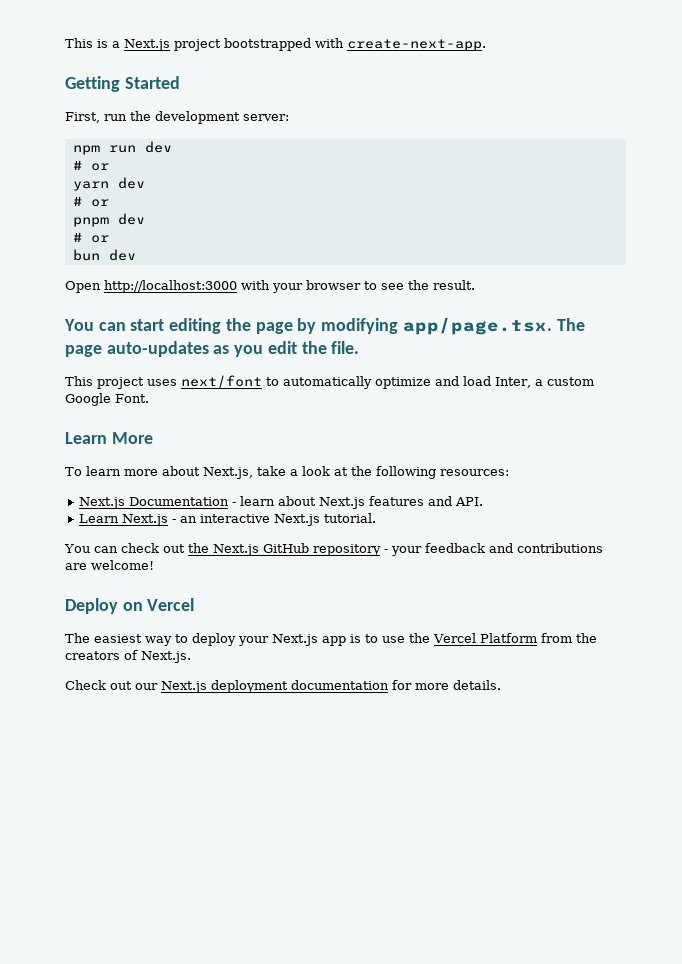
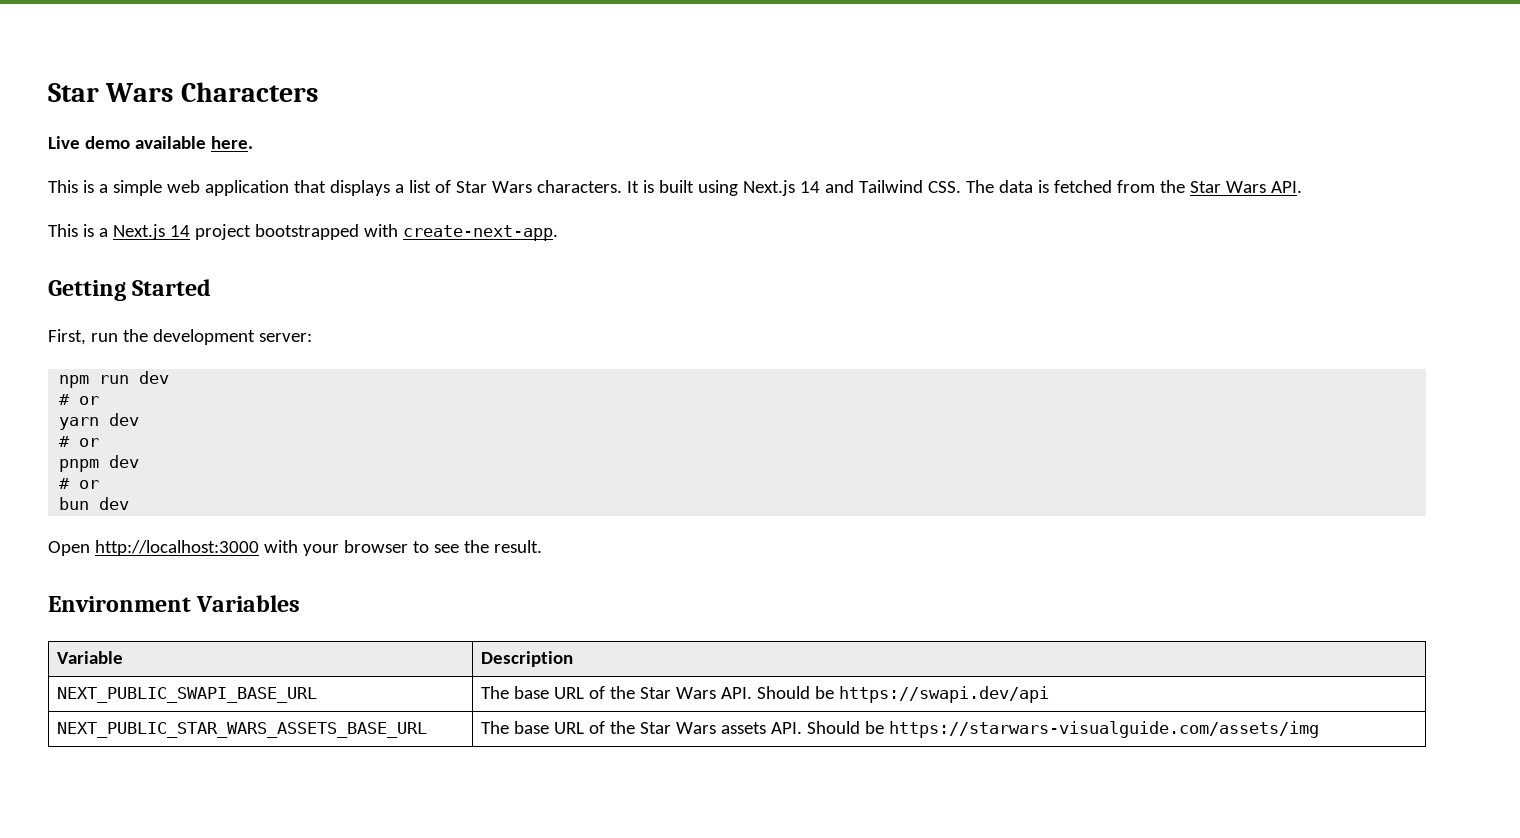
+ Star Wars Characters
+ Live demo available here.
+ This is a simple web application that displays a list of Star Wars characters. It is built using Next.js 14 and Tailwind CSS. The data is fetched from the Star Wars API.
- This is a Next.js project bootstrapped with create-next-app.
+ This is a Next.js 14 project bootstrapped with create-next-app.
- You can start editing the page by modifying app/page.tsx. The page auto-updates as you edit the file.
- This project uses next/font to automatically optimize and load Inter, a custom Google Font.
- Learn More
- To learn more about Next.js, take a look at the following resources:
- Next.js Documentation - learn about Next.js features and API.
- Learn Next.js - an interactive Next.js tutorial.
- You can check out the Next.js GitHub repository - your feedback and contributions are welcome!
- Deploy on Vercel
- The easiest way to deploy your Next.js app is to use the Vercel Platform from the creators of Next.js.
- Check out our Next.js deployment documentation for more details.
+ Environment Variables
+ Variable | Description
+ NEXT_PUBLIC_SWAPI_BASE_URL | The base URL of the Star Wars API. Should be https://swapi.dev/api
+ NEXT_PUBLIC_STAR_WARS_ASSETS_BASE_URL | The base URL of the Star Wars assets API. Should be https://starwars-visualguide.com/assets/img

